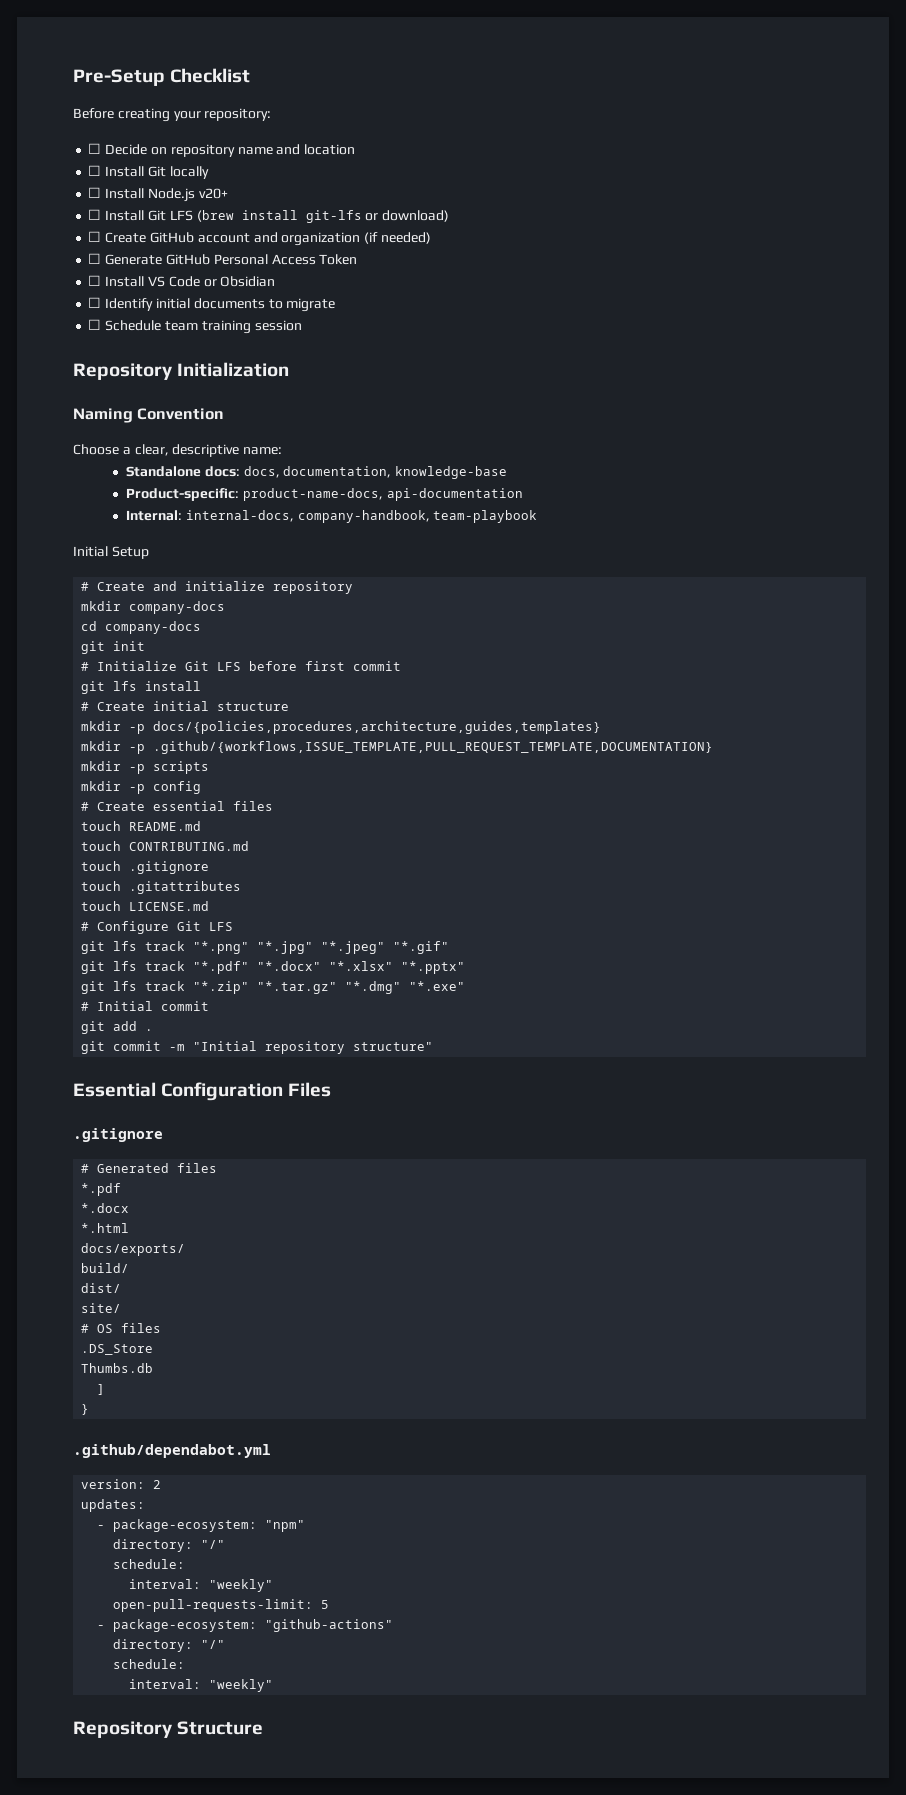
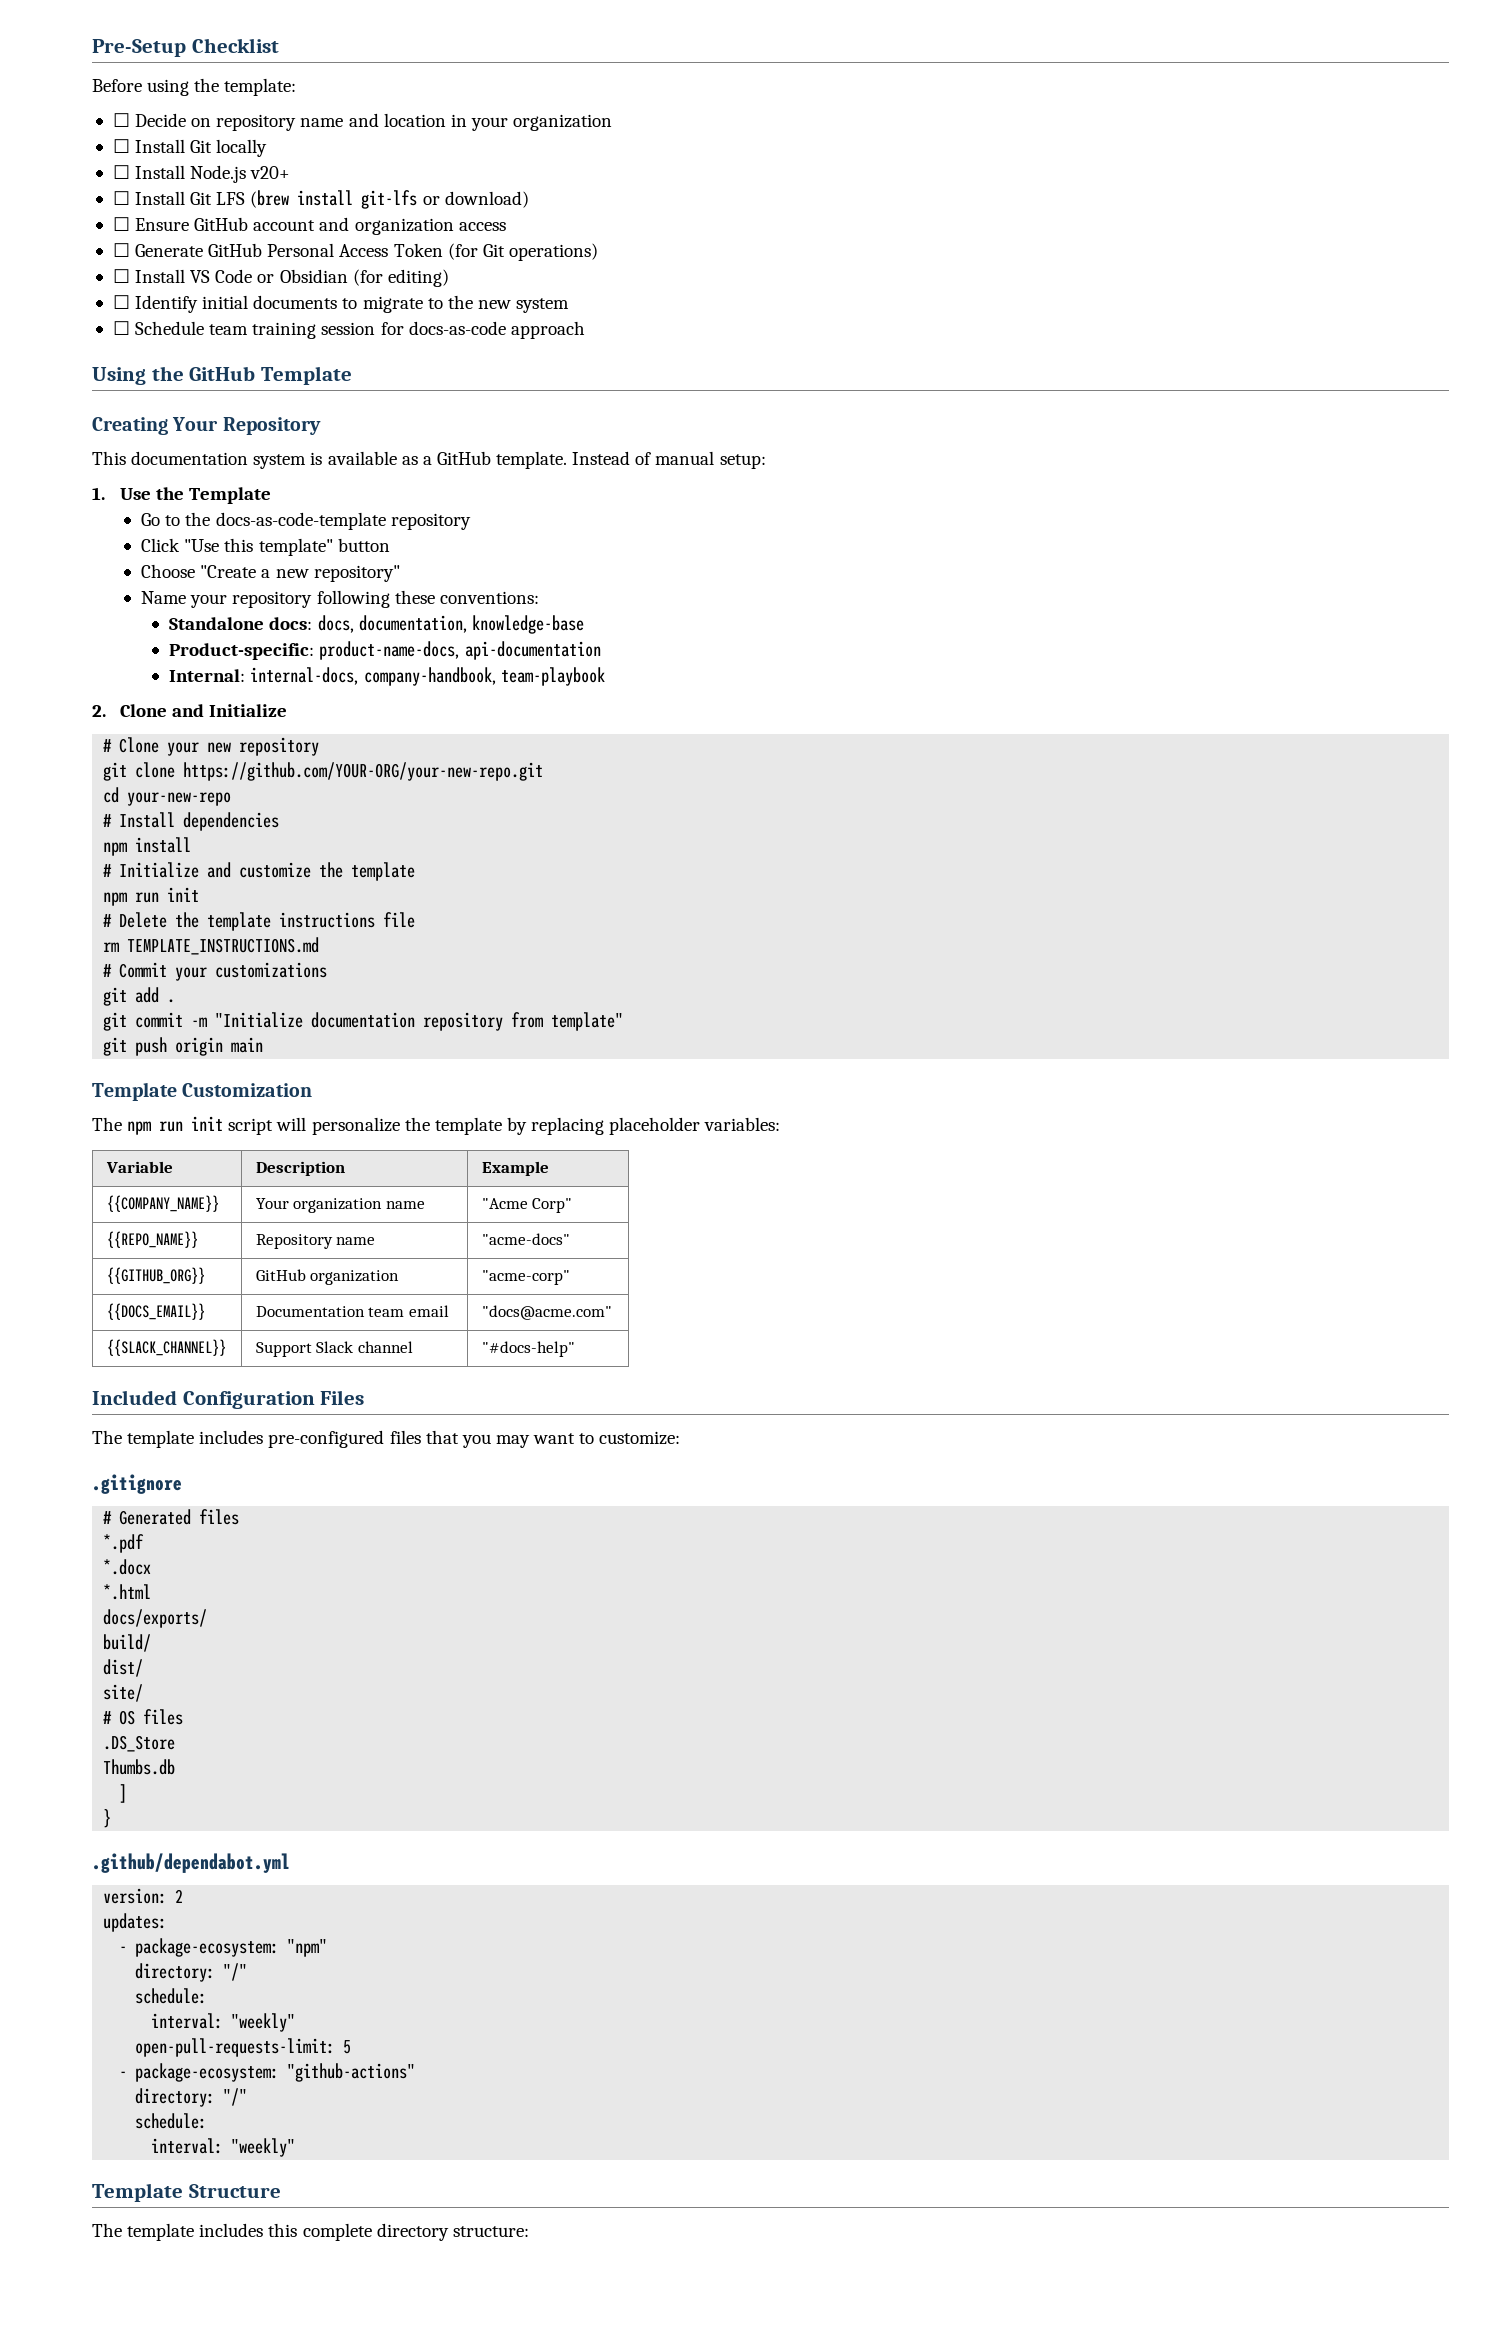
- Before creating your repository:
+ Before using the template:
- ☐ Decide on repository name and location
+ ☐ Decide on repository name and location in your organization
- ☐ Create GitHub account and organization (if needed)
+ ☐ Ensure GitHub account and organization access
- ☐ Generate GitHub Personal Access Token
+ ☐ Generate GitHub Personal Access Token (for Git operations)
- ☐ Install VS Code or Obsidian
+ ☐ Install VS Code or Obsidian (for editing)
- ☐ Identify initial documents to migrate
+ ☐ Identify initial documents to migrate to the new system
- ☐ Schedule team training session
- Repository Initialization
- Naming Convention
- Choose a clear, descriptive name:
+ ☐ Schedule team training session for docs-as-code approach
+ Using the GitHub Template
+ Creating Your Repository
+ This documentation system is available as a GitHub template. Instead of manual setup:
+ 1. Use the Template
+ Go to the docs-as-code-template repository
+ Click "Use this template" button
+ Choose "Create a new repository"
+ Name your repository following these conventions:
- Initial Setup
- # Create and initialize repository
- mkdir company-docs
- cd company-docs
- git init
- # Initialize Git LFS before first commit
- git lfs install
- # Create initial structure
- mkdir -p docs/{policies,procedures,architecture,guides,templates}
- mkdir -p .github/{workflows,ISSUE_TEMPLATE,PULL_REQUEST_TEMPLATE,DOCUMENTATION}
- mkdir -p scripts
- mkdir -p config
- # Create essential files
- touch README.md
- touch CONTRIBUTING.md
- touch .gitignore
- touch .gitattributes
- touch LICENSE.md
- # Configure Git LFS
- git lfs track "*.png" "*.jpg" "*.jpeg" "*.gif"
- git lfs track "*.pdf" "*.docx" "*.xlsx" "*.pptx"
- git lfs track "*.zip" "*.tar.gz" "*.dmg" "*.exe"
- # Initial commit
+ 2. Clone and Initialize
+ # Clone your new repository
+ git clone https://github.com/YOUR-ORG/your-new-repo.git
+ cd your-new-repo
+ # Install dependencies
+ npm install
+ # Initialize and customize the template
+ npm run init
+ # Delete the template instructions file
+ rm TEMPLATE_INSTRUCTIONS.md
+ # Commit your customizations
- git commit -m "Initial repository structure"
- Essential Configuration Files
+ git commit -m "Initialize documentation repository from template"
+ git push origin main
+ Template Customization
+ The npm run init script will personalize the template by replacing placeholder variables:
+ Variable | Description | Example
+ {{COMPANY_NAME}} | Your organization name | "Acme Corp"
+ {{REPO_NAME}} | Repository name | "acme-docs"
+ {{GITHUB_ORG}} | GitHub organization | "acme-corp"
+ {{DOCS_EMAIL}} | Documentation team email | "docs@acme.com"
+ {{SLACK_CHANNEL}} | Support Slack channel | "#docs-help"
+ Included Configuration Files
+ The template includes pre-configured files that you may want to customize:
- Repository Structure
+ Template Structure
+ The template includes this complete directory structure:

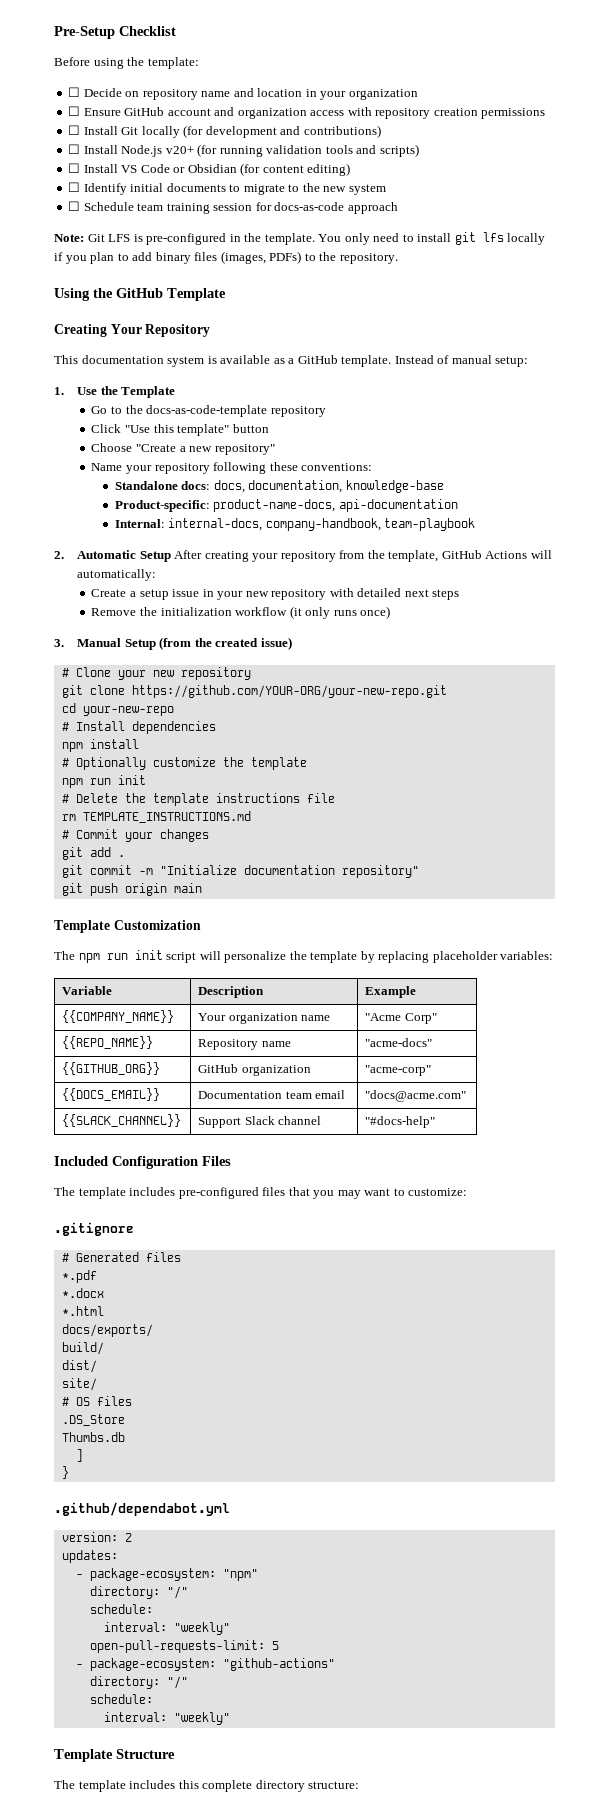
- ☐ Install Git locally
- ☐ Install Node.js v20+
- ☐ Install Git LFS (brew install git-lfs or download)
- ☐ Ensure GitHub account and organization access
- ☐ Generate GitHub Personal Access Token (for Git operations)
+ ☐ Ensure GitHub account and organization access with repository creation permissions
+ ☐ Install Git locally (for development and contributions)
+ ☐ Install Node.js v20+ (for running validation tools and scripts)
- ☐ Install VS Code or Obsidian (for editing)
+ ☐ Install VS Code or Obsidian (for content editing)
+ Note: Git LFS is pre-configured in the template. You only need to install git lfs locally if you plan to add binary files (images, PDFs) to the repository.
- 2. Clone and Initialize
+ 2. Automatic Setup After creating your repository from the template, GitHub Actions will automatically:
+ Create a setup issue in your new repository with detailed next steps
+ Remove the initialization workflow (it only runs once)
+ 3. Manual Setup (from the created issue)
- # Initialize and customize the template
+ # Optionally customize the template
- # Commit your customizations
+ # Commit your changes
- git commit -m "Initialize documentation repository from template"
+ git commit -m "Initialize documentation repository"

